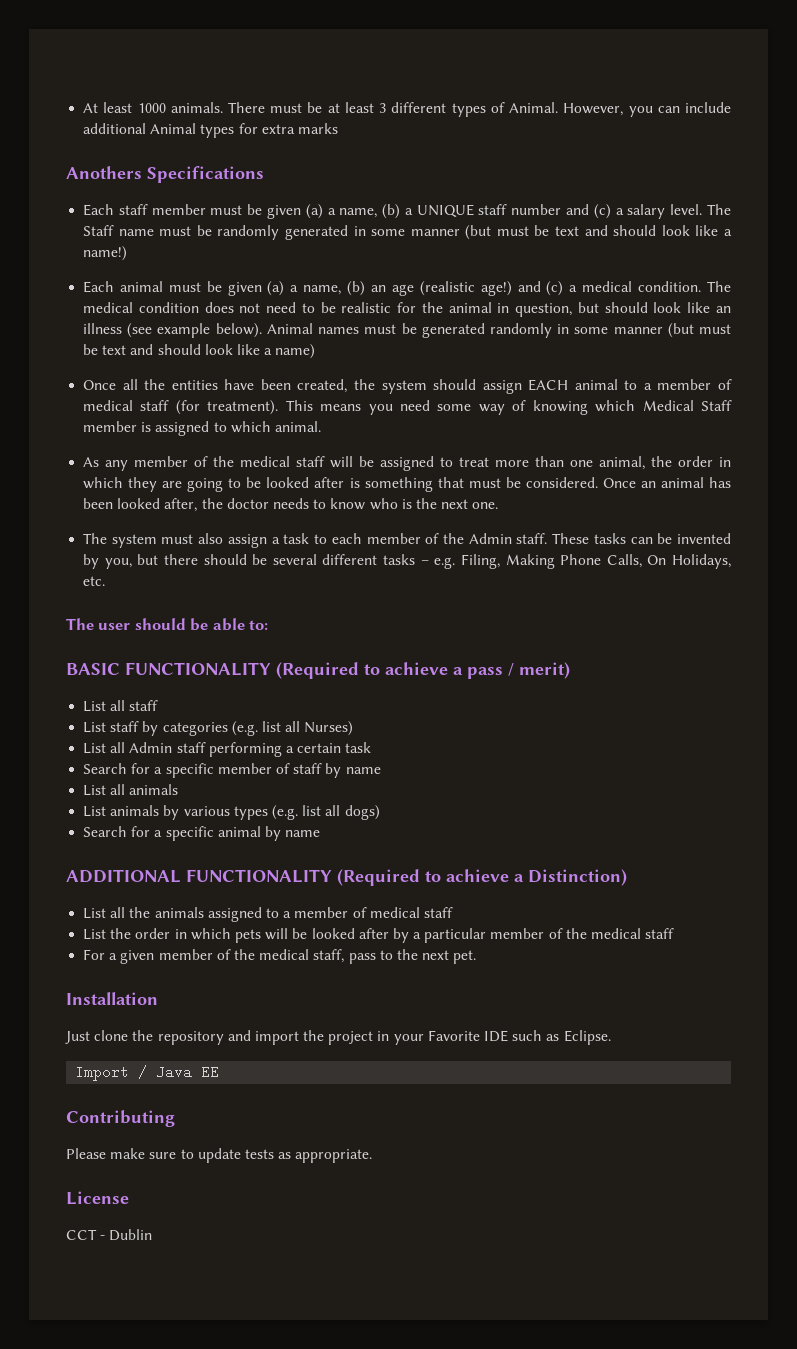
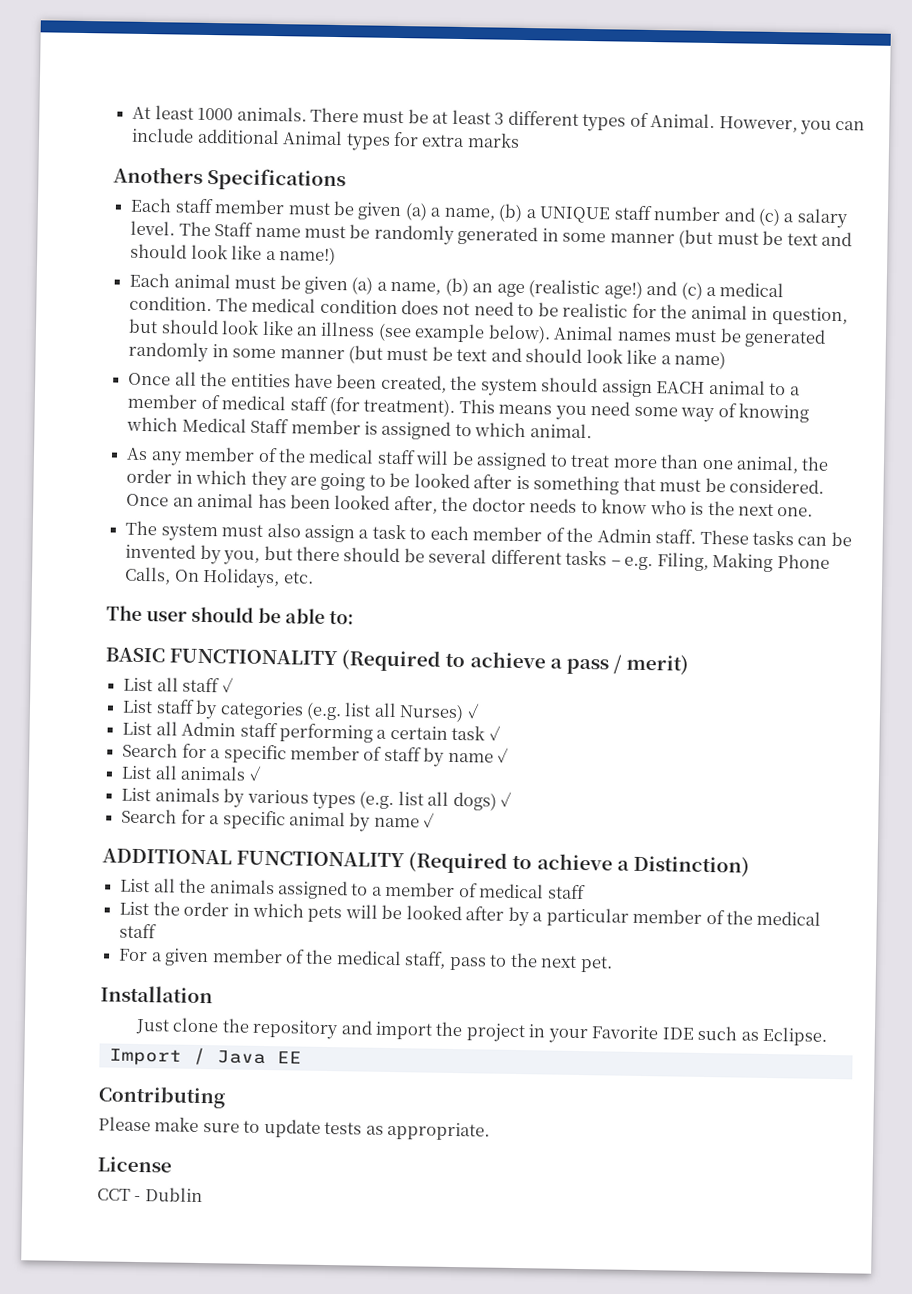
- List all staff
+ List all staff ✓
- List staff by categories (e.g. list all Nurses)
+ List staff by categories (e.g. list all Nurses) ✓
- List all Admin staff performing a certain task
+ List all Admin staff performing a certain task ✓
- Search for a specific member of staff by name
+ Search for a specific member of staff by name ✓
- List all animals
+ List all animals ✓
- List animals by various types (e.g. list all dogs)
+ List animals by various types (e.g. list all dogs) ✓
- Search for a specific animal by name
+ Search for a specific animal by name ✓

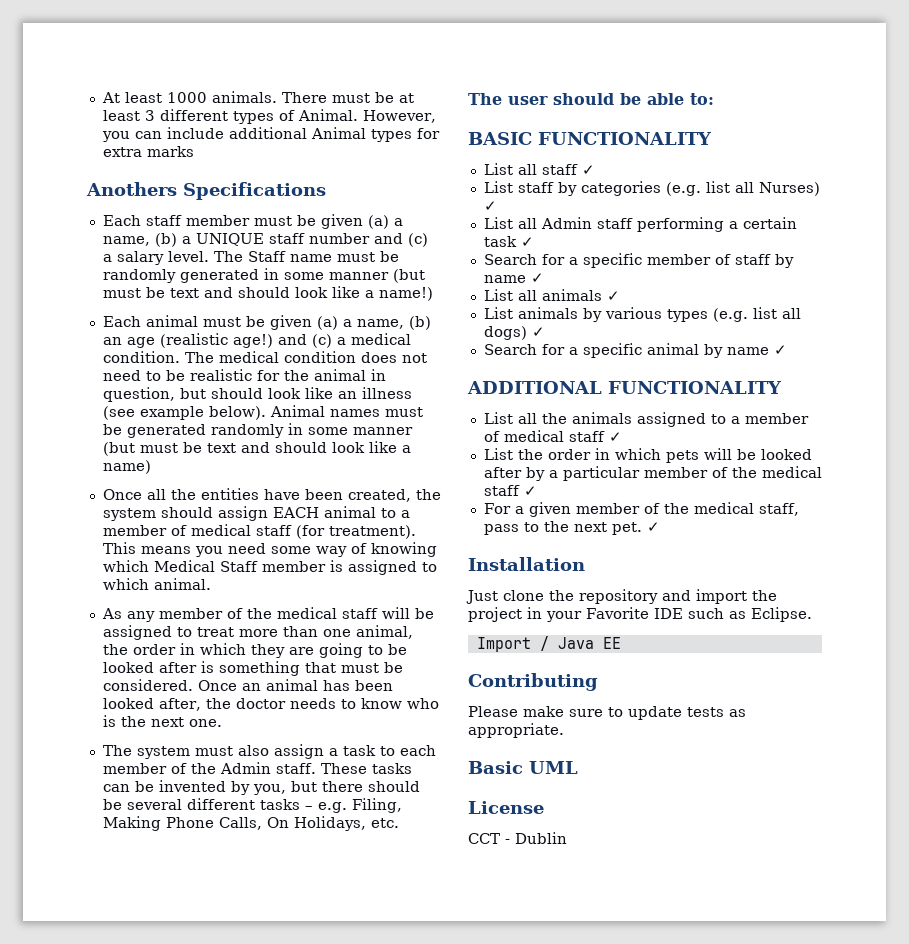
- BASIC FUNCTIONALITY (Required to achieve a pass / merit)
+ BASIC FUNCTIONALITY
- ADDITIONAL FUNCTIONALITY (Required to achieve a Distinction)
+ ADDITIONAL FUNCTIONALITY
- List all the animals assigned to a member of medical staff
+ List all the animals assigned to a member of medical staff ✓
- List the order in which pets will be looked after by a particular member of the medical staff
+ List the order in which pets will be looked after by a particular member of the medical staff ✓
- For a given member of the medical staff, pass to the next pet.
+ For a given member of the medical staff, pass to the next pet. ✓
+ Basic UML

